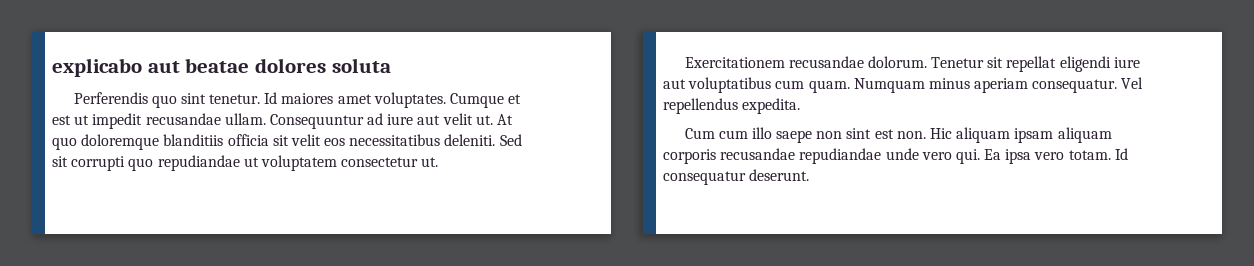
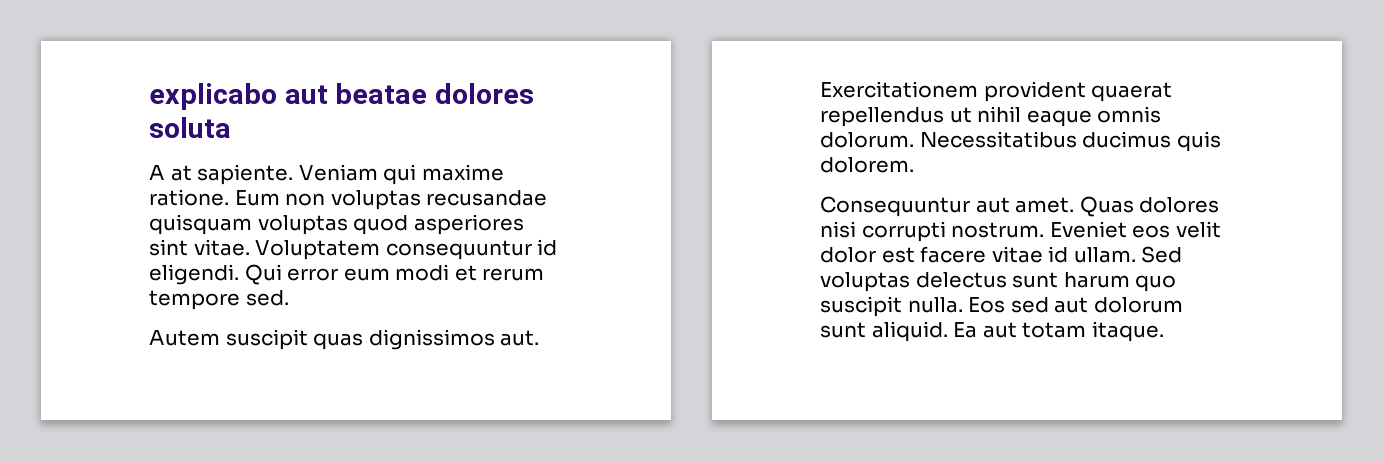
- Perferendis quo sint tenetur. Id maiores amet voluptates. Cumque et est ut impedit recusandae ullam. Consequuntur ad iure aut velit ut. At quo doloremque blanditiis officia sit velit eos necessitatibus deleniti. Sed sit corrupti quo repudiandae ut voluptatem consectetur ut.
- Exercitationem recusandae dolorum. Tenetur sit repellat eligendi iure aut voluptatibus cum quam. Numquam minus aperiam consequatur. Vel repellendus expedita.
- Cum cum illo saepe non sint est non. Hic aliquam ipsam aliquam corporis recusandae repudiandae unde vero qui. Ea ipsa vero totam. Id consequatur deserunt.
+ A at sapiente. Veniam qui maxime ratione. Eum non voluptas recusandae quisquam voluptas quod asperiores sint vitae. Voluptatem consequuntur id eligendi. Qui error eum modi et rerum tempore sed.
+ Autem suscipit quas dignissimos aut. Exercitationem provident quaerat repellendus ut nihil eaque omnis dolorum. Necessitatibus ducimus quis dolorem.
+ Consequuntur aut amet. Quas dolores nisi corrupti nostrum. Eveniet eos velit dolor est facere vitae id ullam. Sed voluptas delectus sunt harum quo suscipit nulla. Eos sed aut dolorum sunt aliquid. Ea aut totam itaque.

